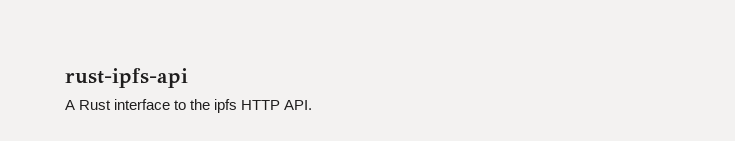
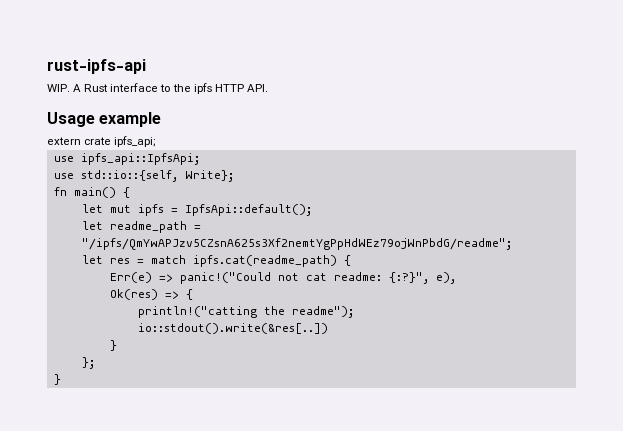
- A Rust interface to the ipfs HTTP API.
+ WIP. A Rust interface to the ipfs HTTP API.
+ Usage example
+ extern crate ipfs_api;
+ use ipfs_api::IpfsApi;
+ use std::io::{self, Write};
+ fn main() {
+ let mut ipfs = IpfsApi::default();
+ let readme_path = "/ipfs/QmYwAPJzv5CZsnA625s3Xf2nemtYgPpHdWEz79ojWnPbdG/readme";
+ let res = match ipfs.cat(readme_path) {
+ Err(e) => panic!("Could not cat readme: {:?}", e),
+ Ok(res) => {
+ println!("catting the readme");
+ io::stdout().write(&res[..])
+ }
+ };
+ }

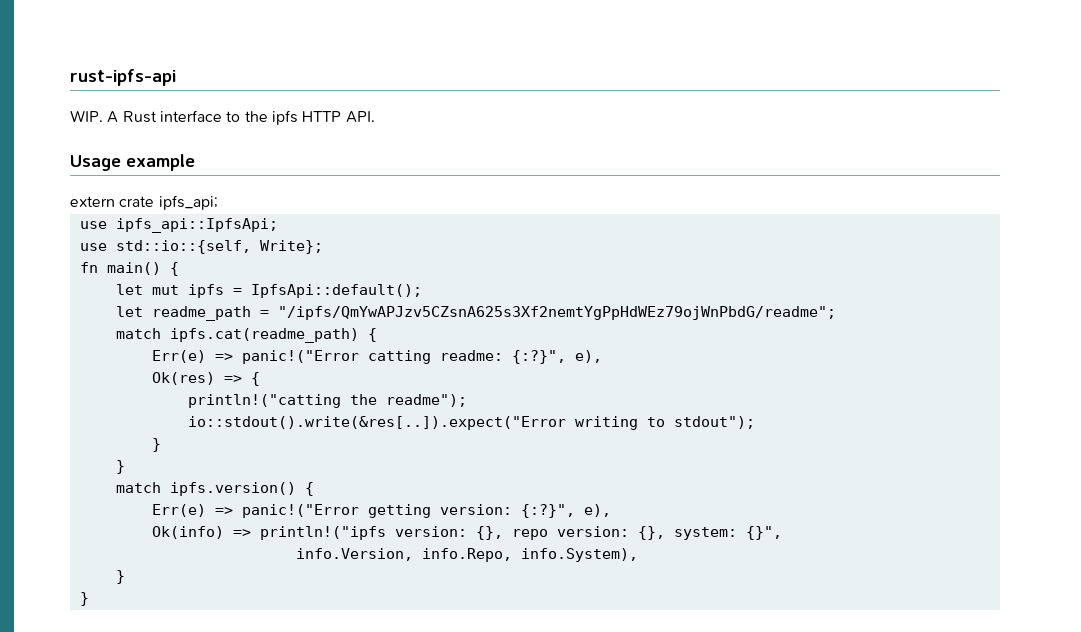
- let res = match ipfs.cat(readme_path) {
+ match ipfs.cat(readme_path) {
- Err(e) => panic!("Could not cat readme: {:?}", e),
+ Err(e) => panic!("Error catting readme: {:?}", e),
- io::stdout().write(&res[..])
+ io::stdout().write(&res[..]).expect("Error writing to stdout");
  }
- };
+ }
+ match ipfs.version() {
+ Err(e) => panic!("Error getting version: {:?}", e),
+ Ok(info) => println!("ipfs version: {}, repo version: {}, system: {}",
+ info.Version, info.Repo, info.System),
+ }

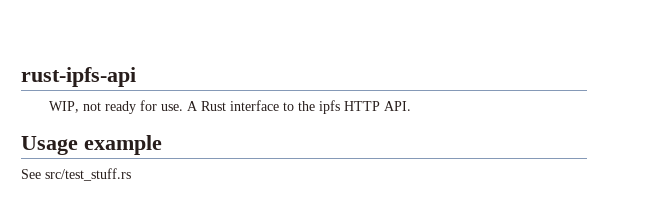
- WIP. A Rust interface to the ipfs HTTP API.
+ WIP, not ready for use. A Rust interface to the ipfs HTTP API.
- extern crate ipfs_api;
- use ipfs_api::IpfsApi;
- use std::io::{self, Write};
- fn main() {
- let mut ipfs = IpfsApi::default();
- let readme_path = "/ipfs/QmYwAPJzv5CZsnA625s3Xf2nemtYgPpHdWEz79ojWnPbdG/readme";
- match ipfs.cat(readme_path) {
- Err(e) => panic!("Error catting readme: {:?}", e),
- Ok(res) => {
- println!("catting the readme");
- io::stdout().write(&res[..]).expect("Error writing to stdout");
- }
- }
- match ipfs.version() {
- Err(e) => panic!("Error getting version: {:?}", e),
- Ok(info) => println!("ipfs version: {}, repo version: {}, system: {}",
- info.Version, info.Repo, info.System),
- }
- }
+ See src/test_stuff.rs

